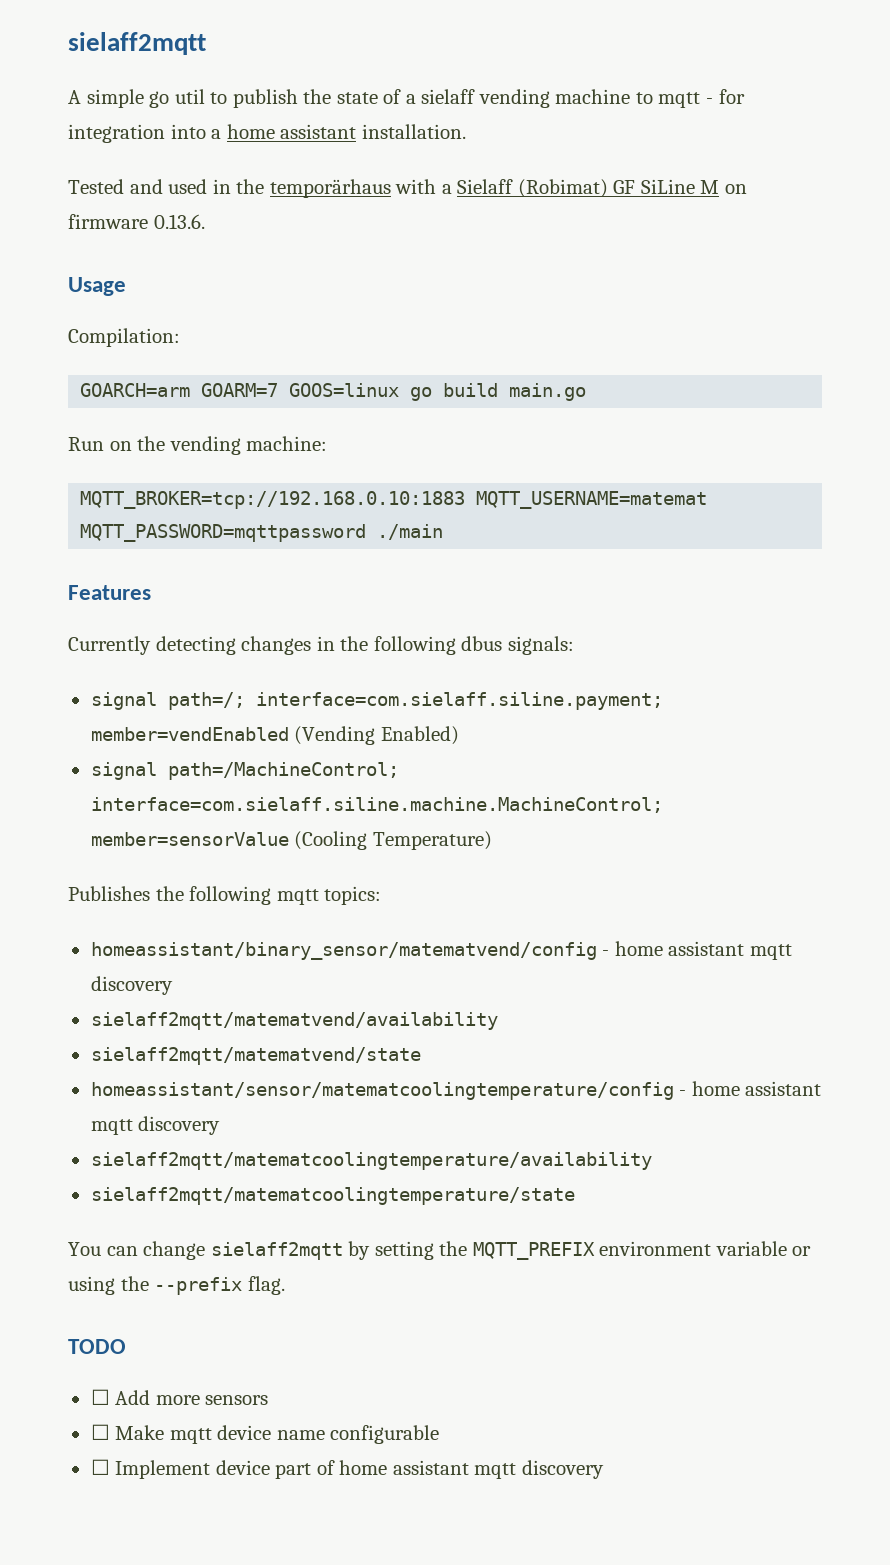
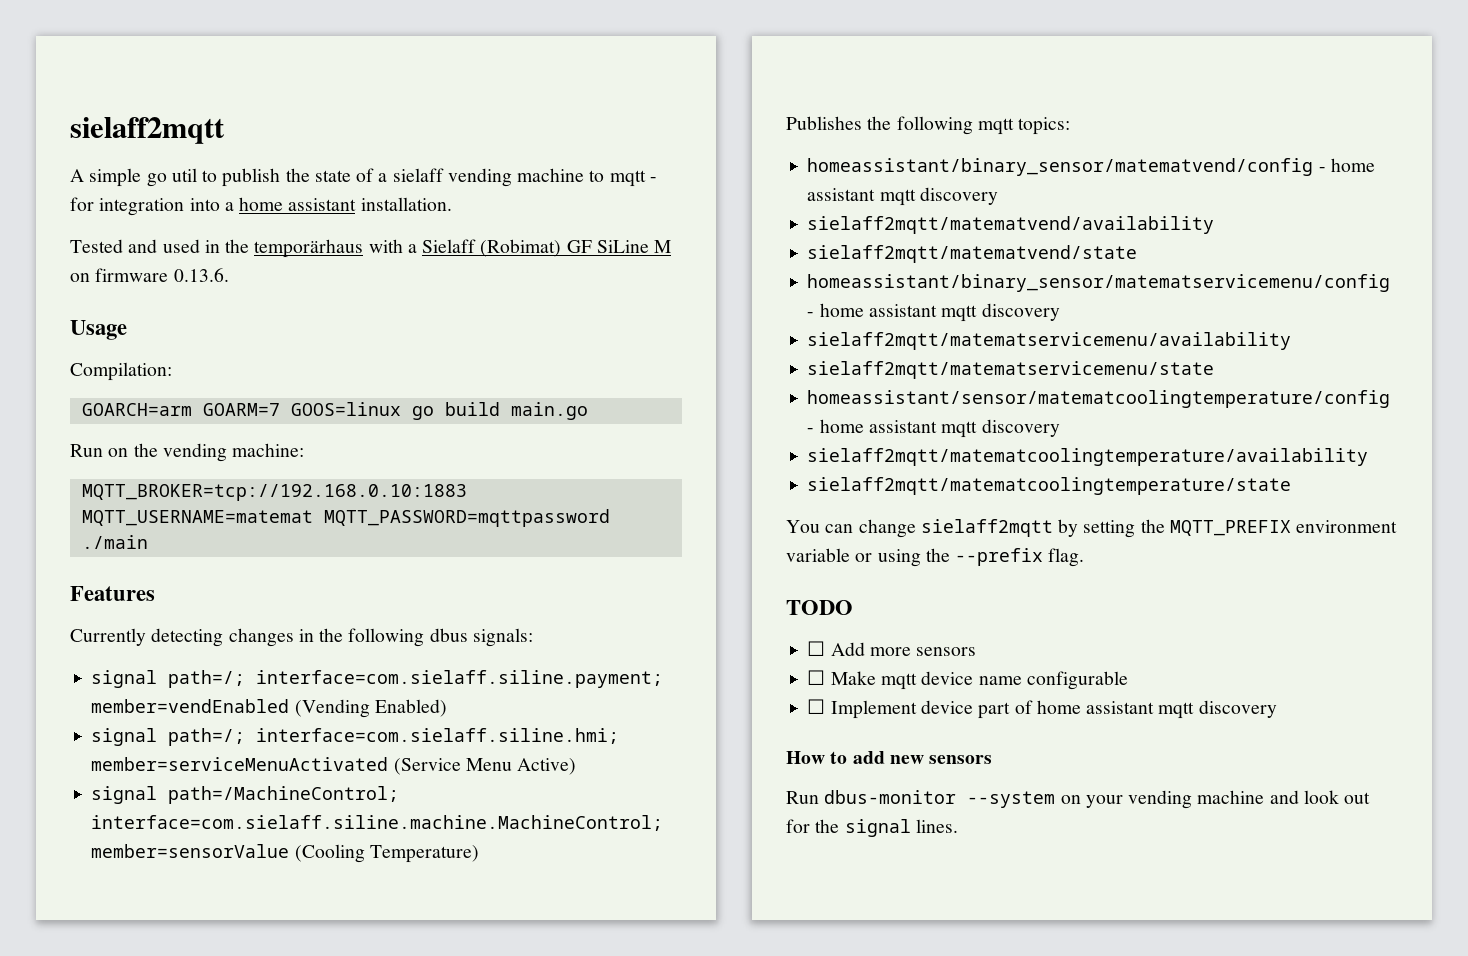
+ signal path=/; interface=com.sielaff.siline.hmi; member=serviceMenuActivated (Service Menu Active)
+ homeassistant/binary_sensor/matematservicemenu/config - home assistant mqtt discovery
+ sielaff2mqtt/matematservicemenu/availability
+ sielaff2mqtt/matematservicemenu/state
+ How to add new sensors
+ Run dbus-monitor --system on your vending machine and look out for the signal lines.

